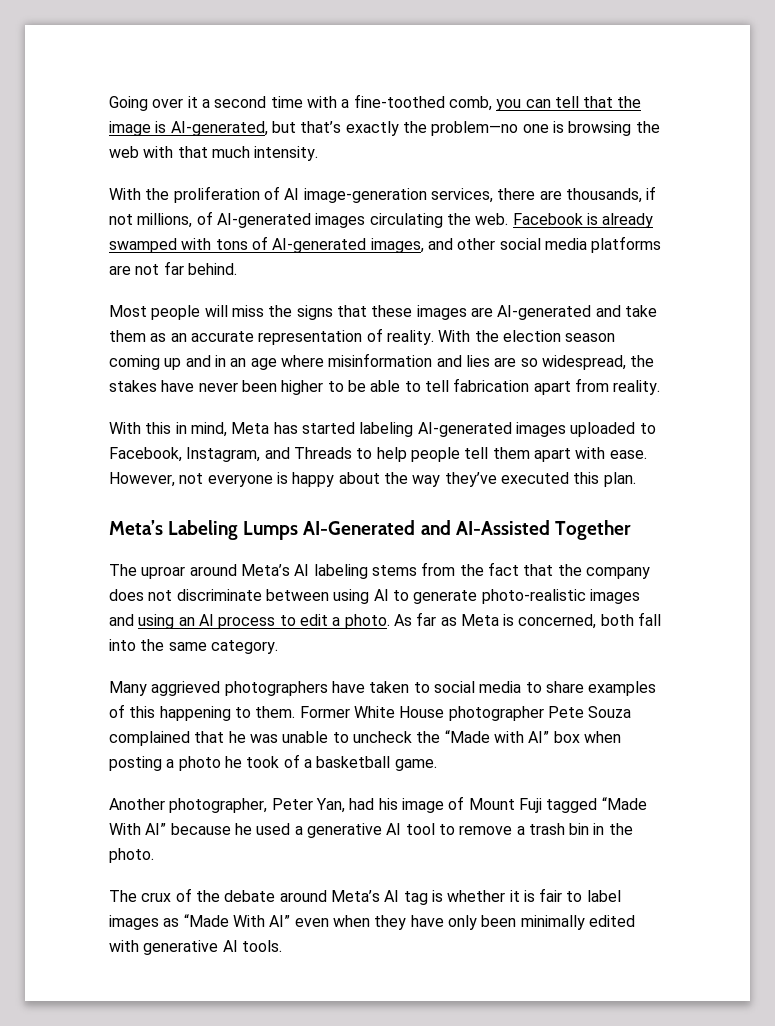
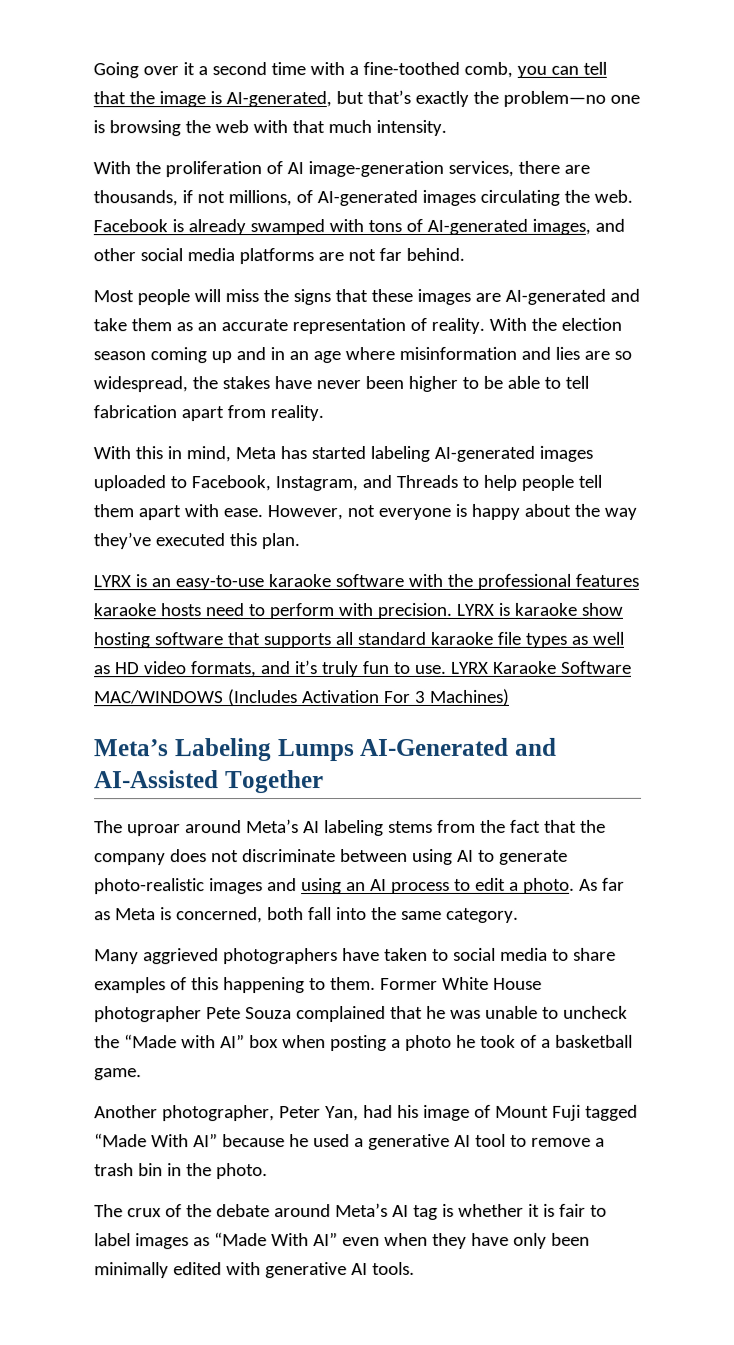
+ LYRX is an easy-to-use karaoke software with the professional features karaoke hosts need to perform with precision. LYRX is karaoke show hosting software that supports all standard karaoke file types as well as HD video formats, and it’s truly fun to use. LYRX Karaoke Software MAC/WINDOWS (Includes Activation For 3 Machines)

